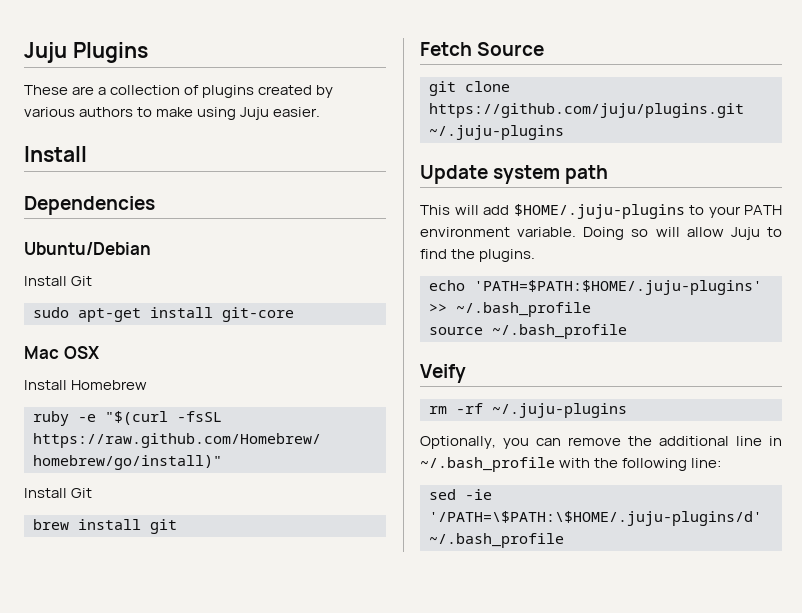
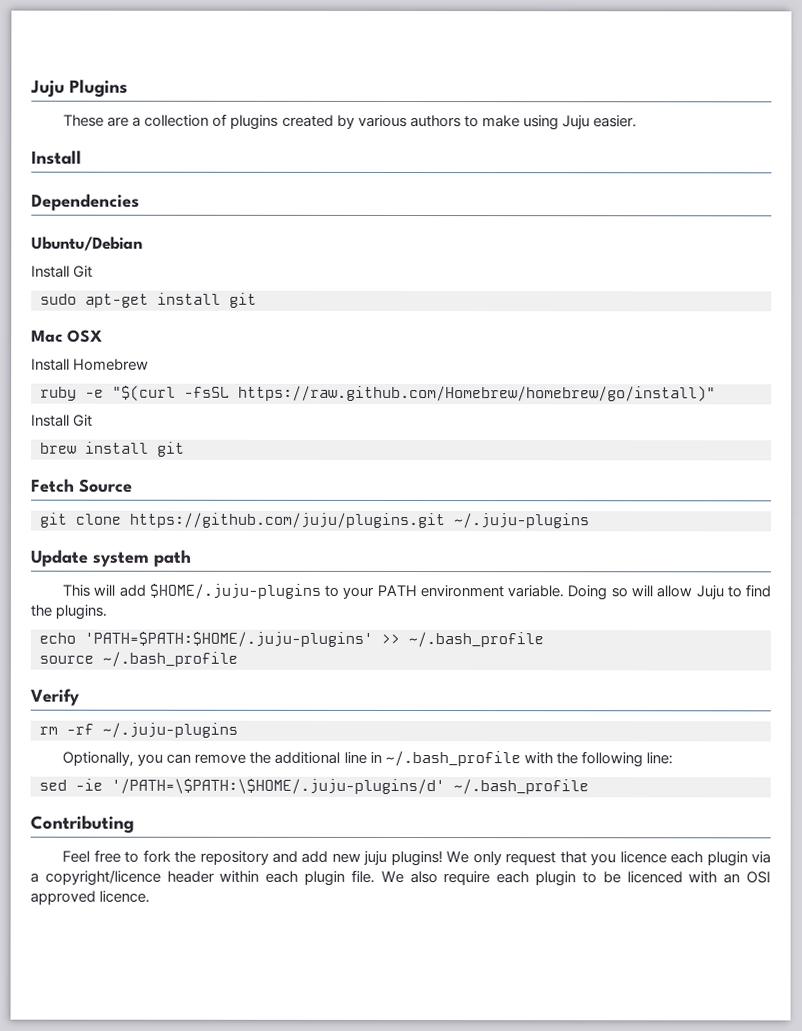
- sudo apt-get install git-core
+ sudo apt-get install git
- Veify
+ Verify
+ Contributing
+ Feel free to fork the repository and add new juju plugins! We only request that you licence each plugin via a copyright/licence header within each plugin file. We also require each plugin to be licenced with an OSI approved licence.

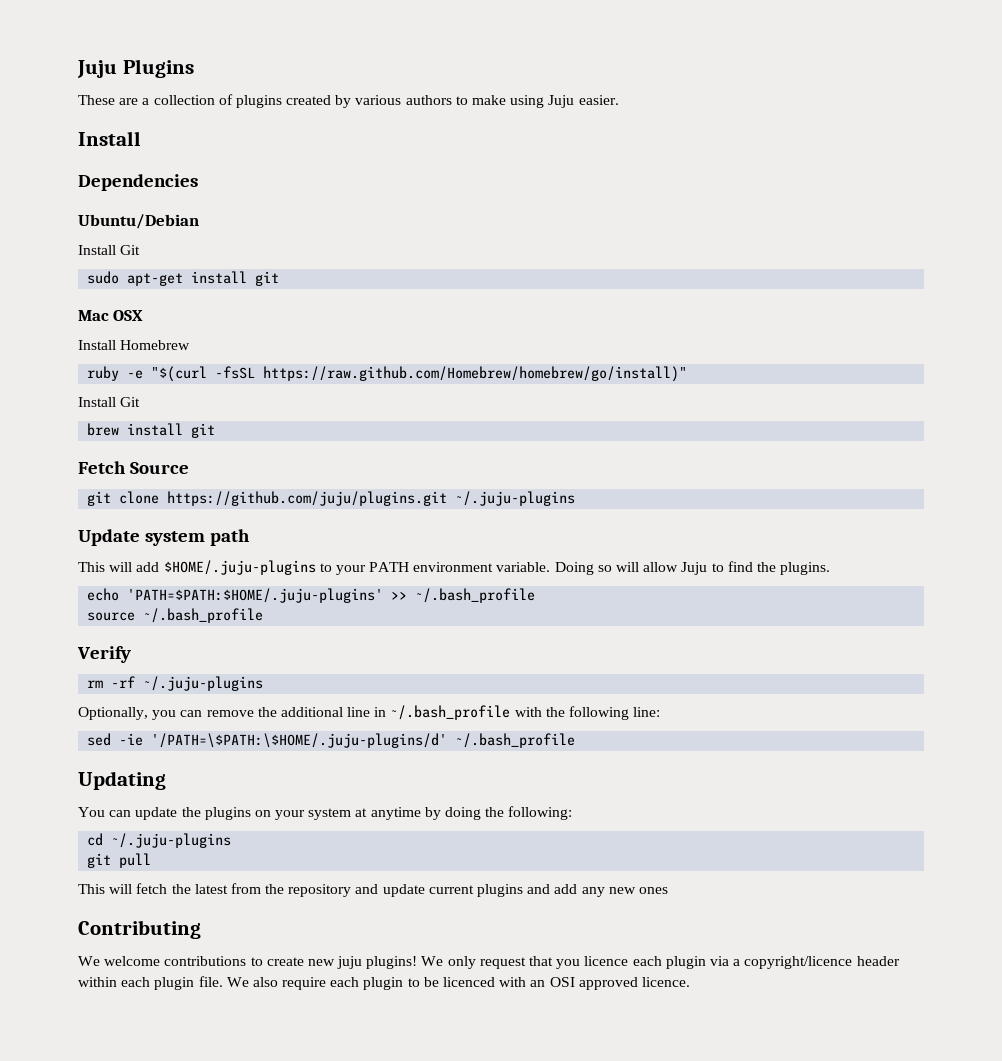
+ Updating
+ You can update the plugins on your system at anytime by doing the following:
+ cd ~/.juju-plugins
+ git pull
+ This will fetch the latest from the repository and update current plugins and add any new ones
  Contributing
- Feel free to fork the repository and add new juju plugins!
+ We welcome contributions to create new juju plugins!

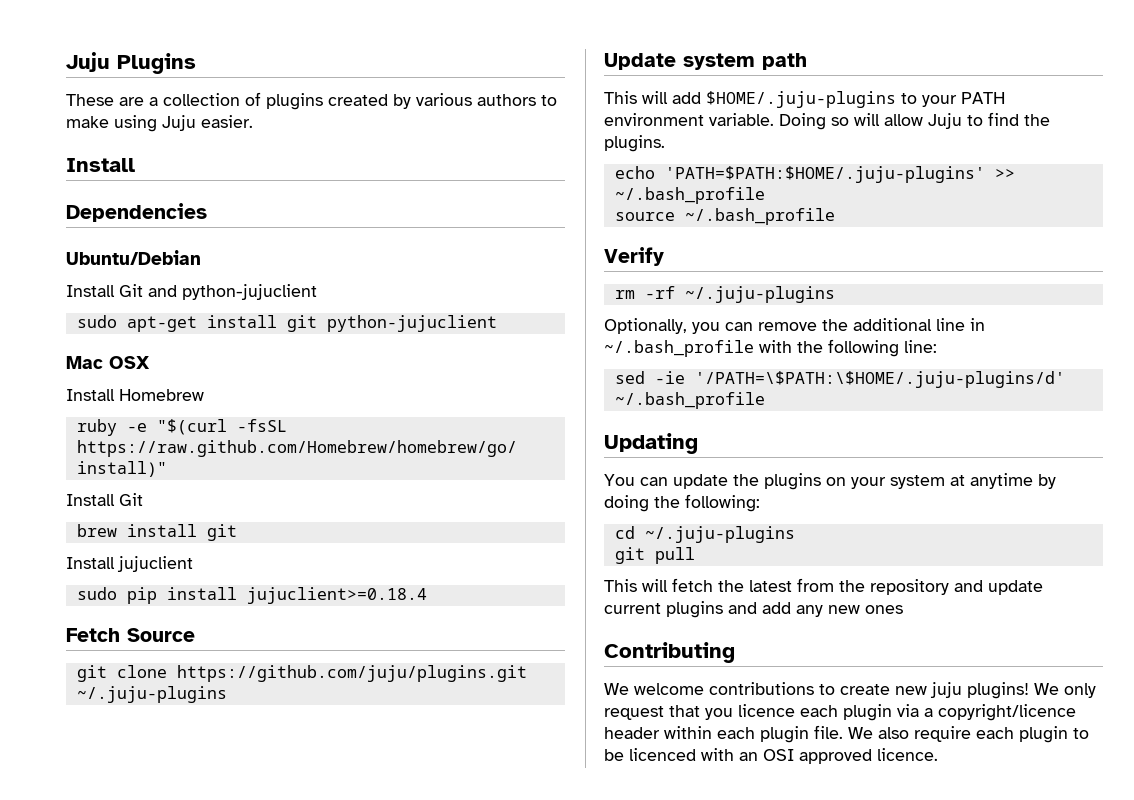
  Ubuntu/Debian
- Install Git
+ Install Git and python-jujuclient
- sudo apt-get install git
+ sudo apt-get install git python-jujuclient
+ Install jujuclient
+ sudo pip install jujuclient>=0.18.4

